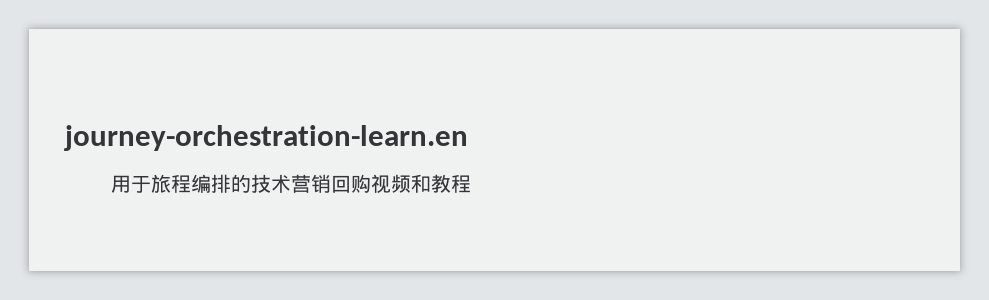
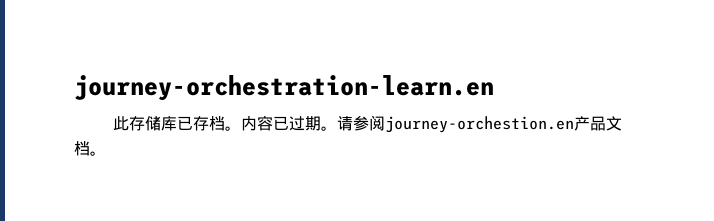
- 用于旅程编排的技术营销回购视频和教程
+ 此存储库已存档。内容已过期。请参阅journey-orchestion.en产品文档。

